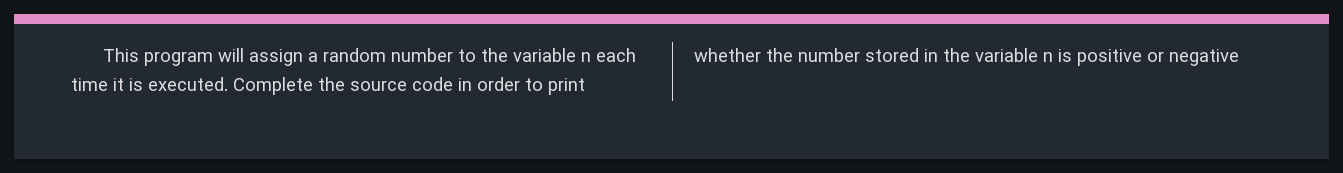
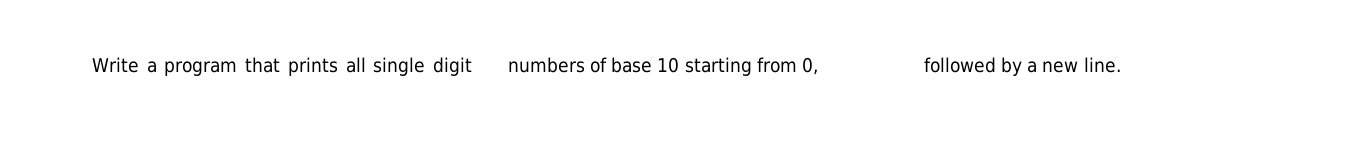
- This program will assign a random number to the variable n each time it is executed. Complete the source code in order to print whether the number stored in the variable n is positive or negative
+ Write a program that prints all single digit numbers of base 10 starting from 0, followed by a new line.

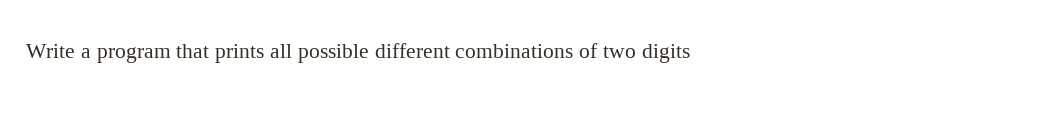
- Write a program that prints all single digit numbers of base 10 starting from 0, followed by a new line.
+ Write a program that prints all possible different combinations of two digits

